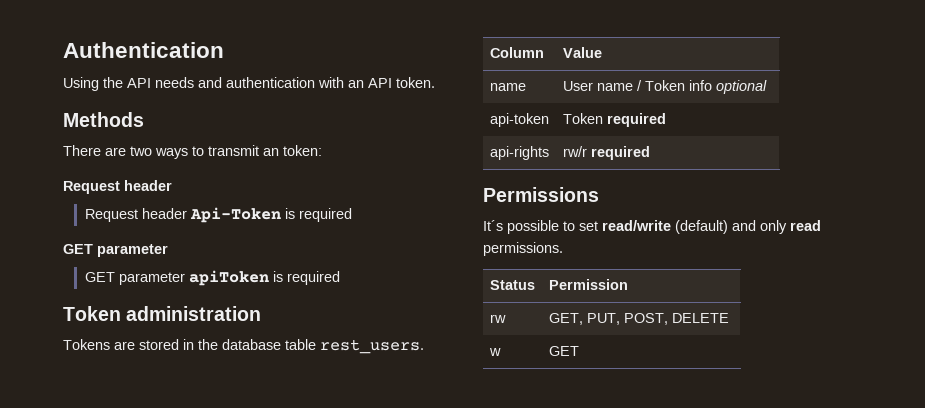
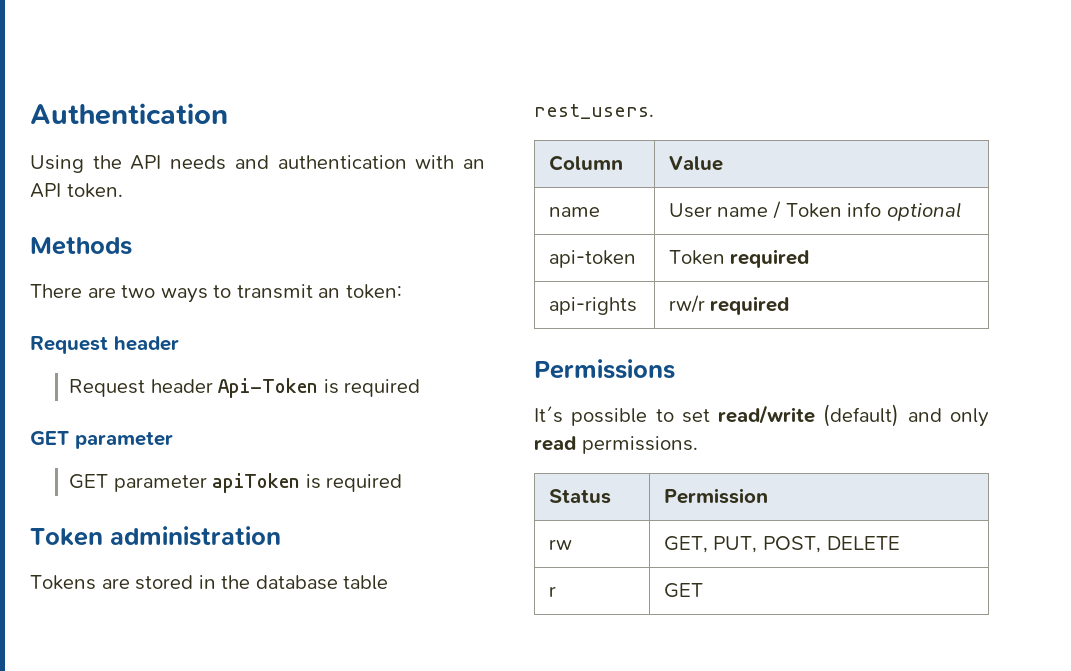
- w | GET
+ r | GET

